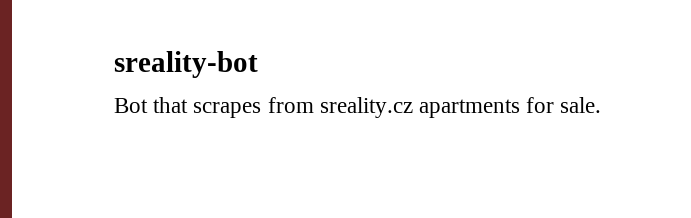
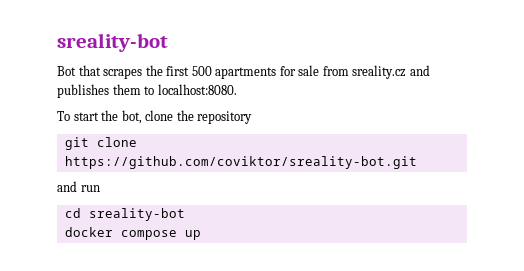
- Bot that scrapes from sreality.cz apartments for sale.
+ Bot that scrapes the first 500 apartments for sale from sreality.cz and publishes them to localhost:8080.
+ To start the bot, clone the repository
+ git clone https://github.com/coviktor/sreality-bot.git
+ and run
+ cd sreality-bot
+ docker compose up

